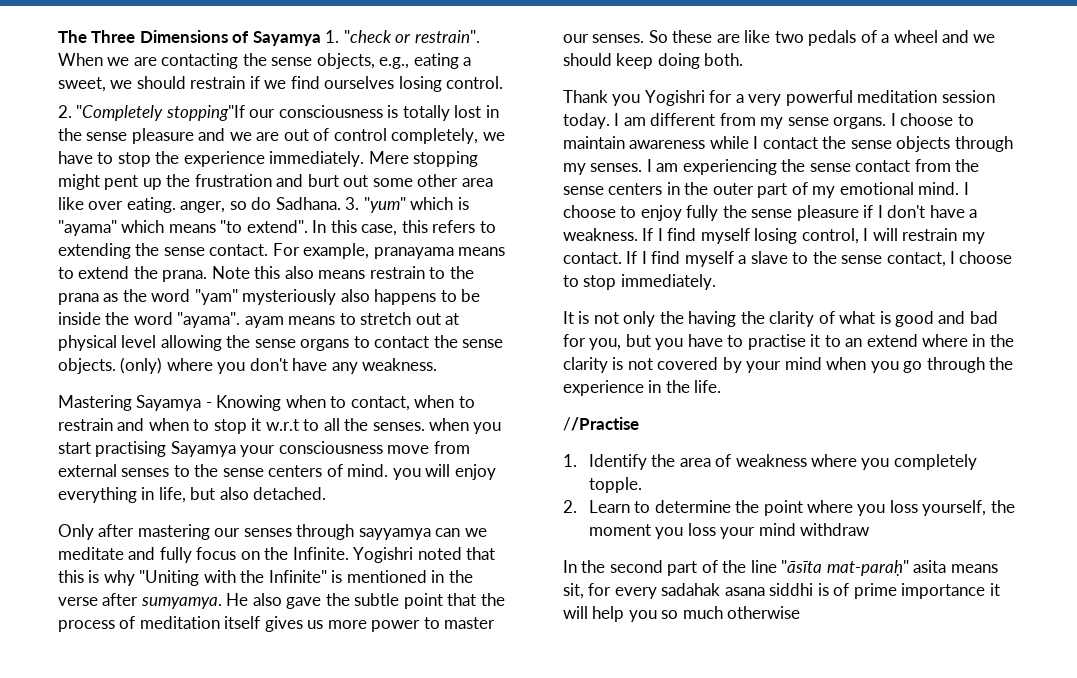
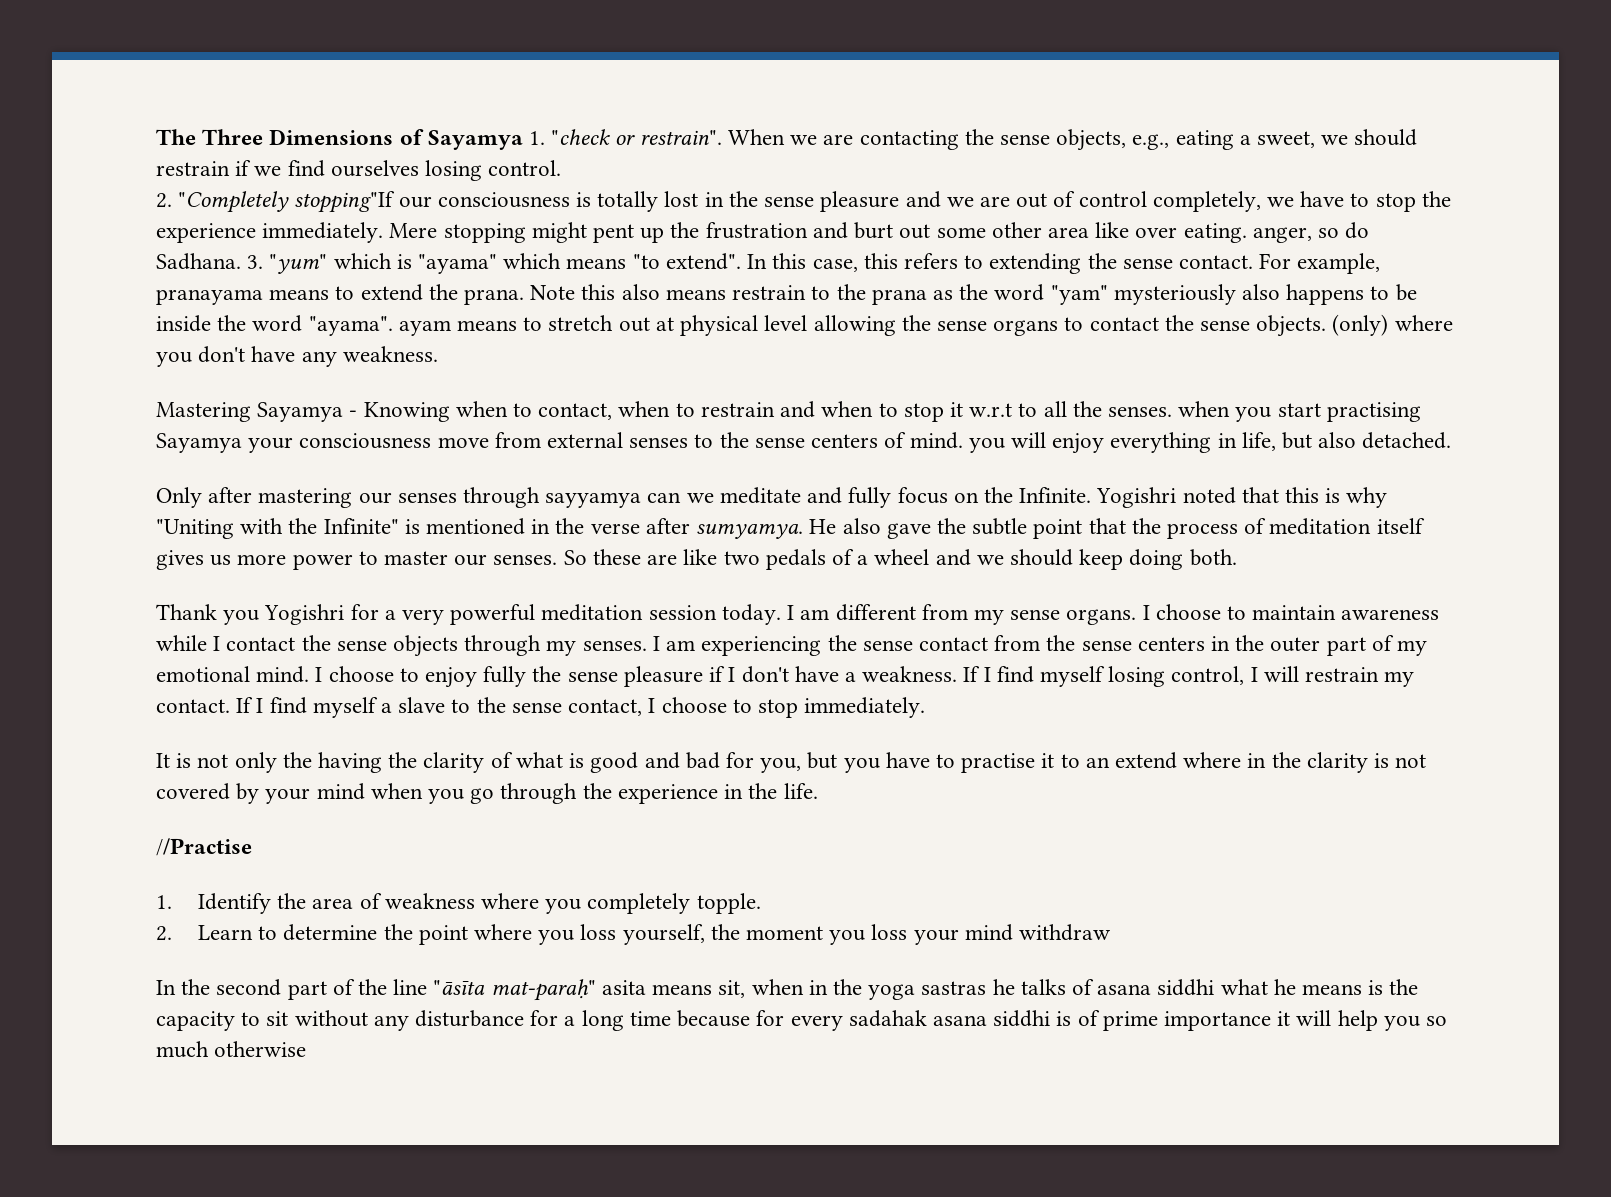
- In the second part of the line "āsīta mat-paraḥ" asita means sit, for every sadahak asana siddhi is of prime importance it will help you so much otherwise
+ In the second part of the line "āsīta mat-paraḥ" asita means sit, when in the yoga sastras he talks of asana siddhi what he means is the capacity to sit without any disturbance for a long time because for every sadahak asana siddhi is of prime importance it will help you so much otherwise

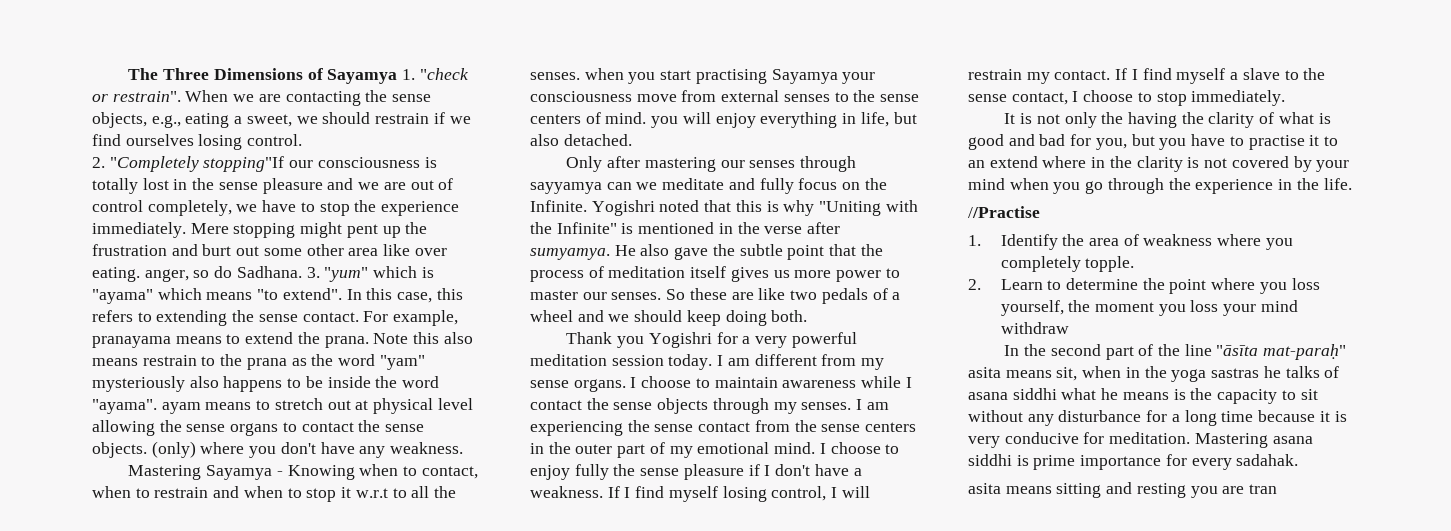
- In the second part of the line "āsīta mat-paraḥ" asita means sit, when in the yoga sastras he talks of asana siddhi what he means is the capacity to sit without any disturbance for a long time because for every sadahak asana siddhi is of prime importance it will help you so much otherwise
+ In the second part of the line "āsīta mat-paraḥ" asita means sit, when in the yoga sastras he talks of asana siddhi what he means is the capacity to sit without any disturbance for a long time because it is very conducive for meditation. Mastering asana siddhi is prime importance for every sadahak.
+ asita means sitting and resting you are tran

